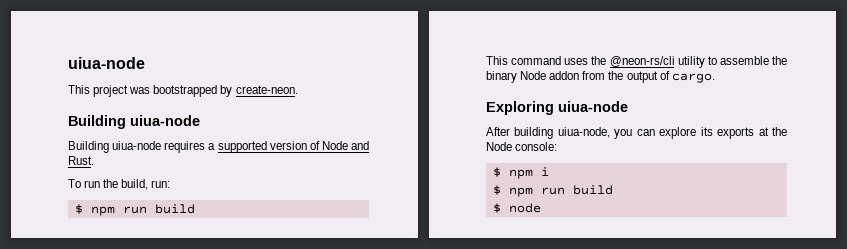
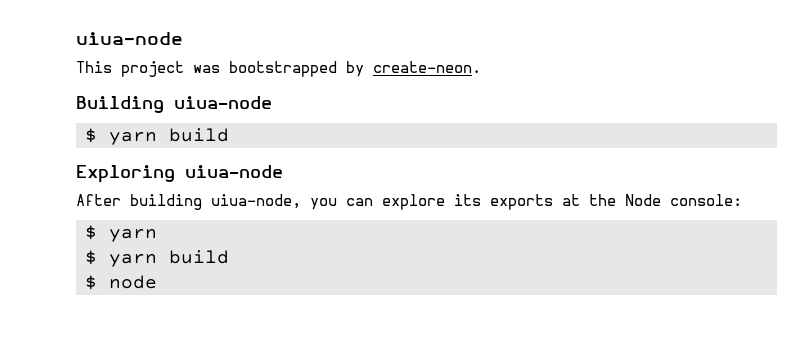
  This project was bootstrapped by create-neon.
  Building uiua-node
- Building uiua-node requires a supported version of Node and Rust.
- To run the build, run:
- $ npm run build
- This command uses the @neon-rs/cli utility to assemble the binary Node addon from the output of cargo.
+ $ yarn build
  After building uiua-node, you can explore its exports at the Node console:
- $ npm i
- $ npm run build
+ $ yarn
+ $ yarn build

